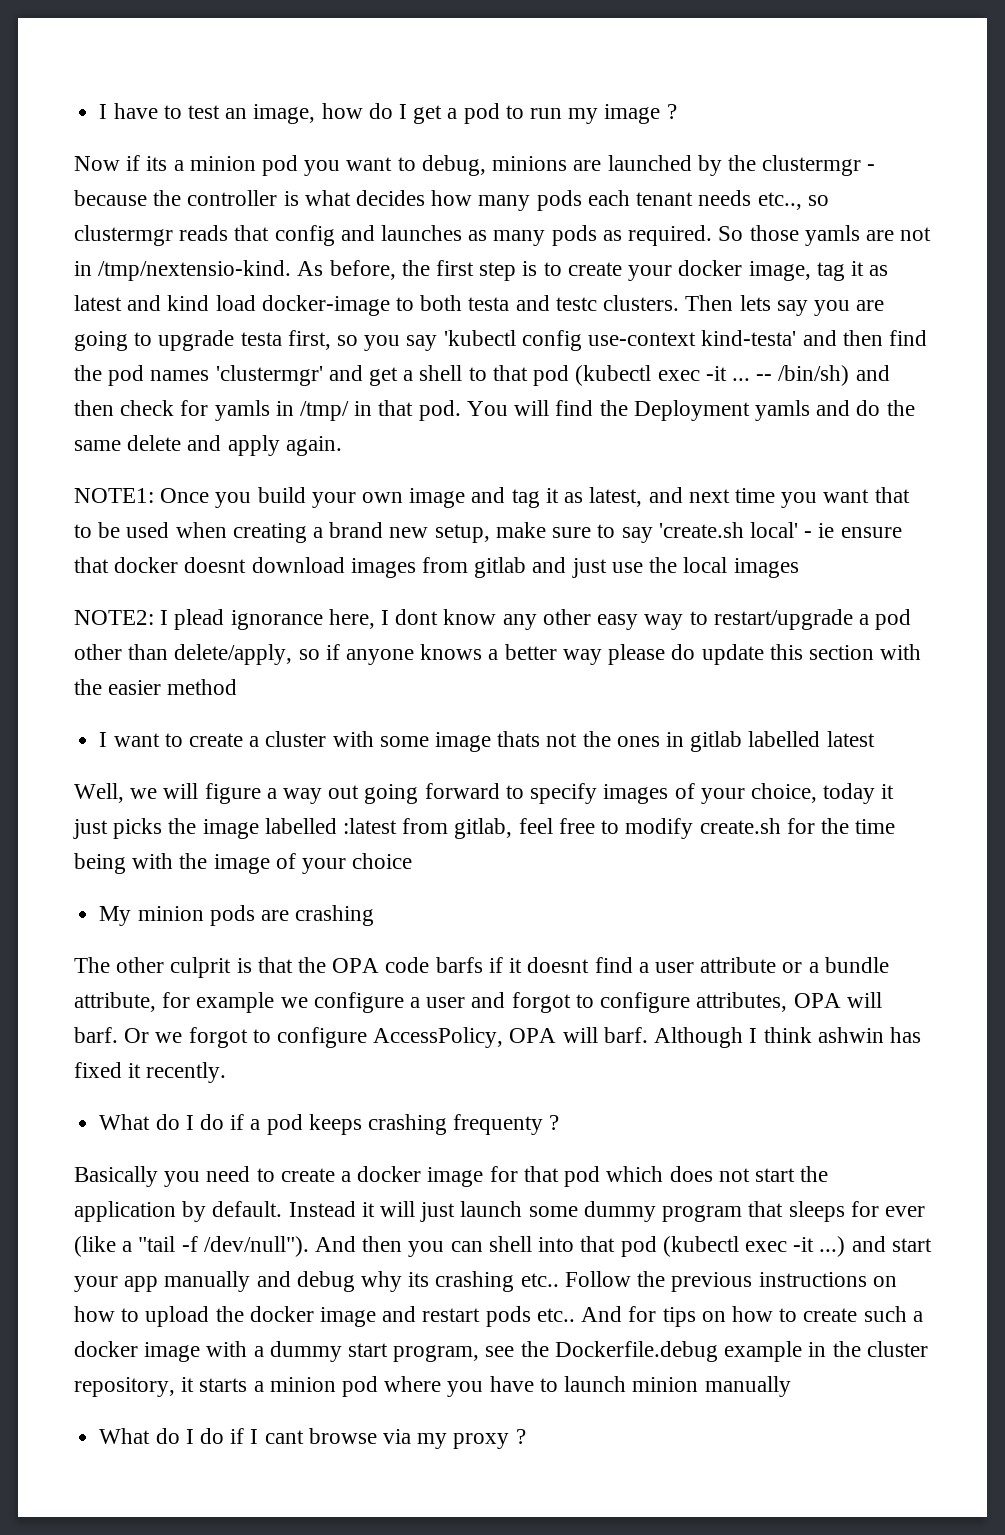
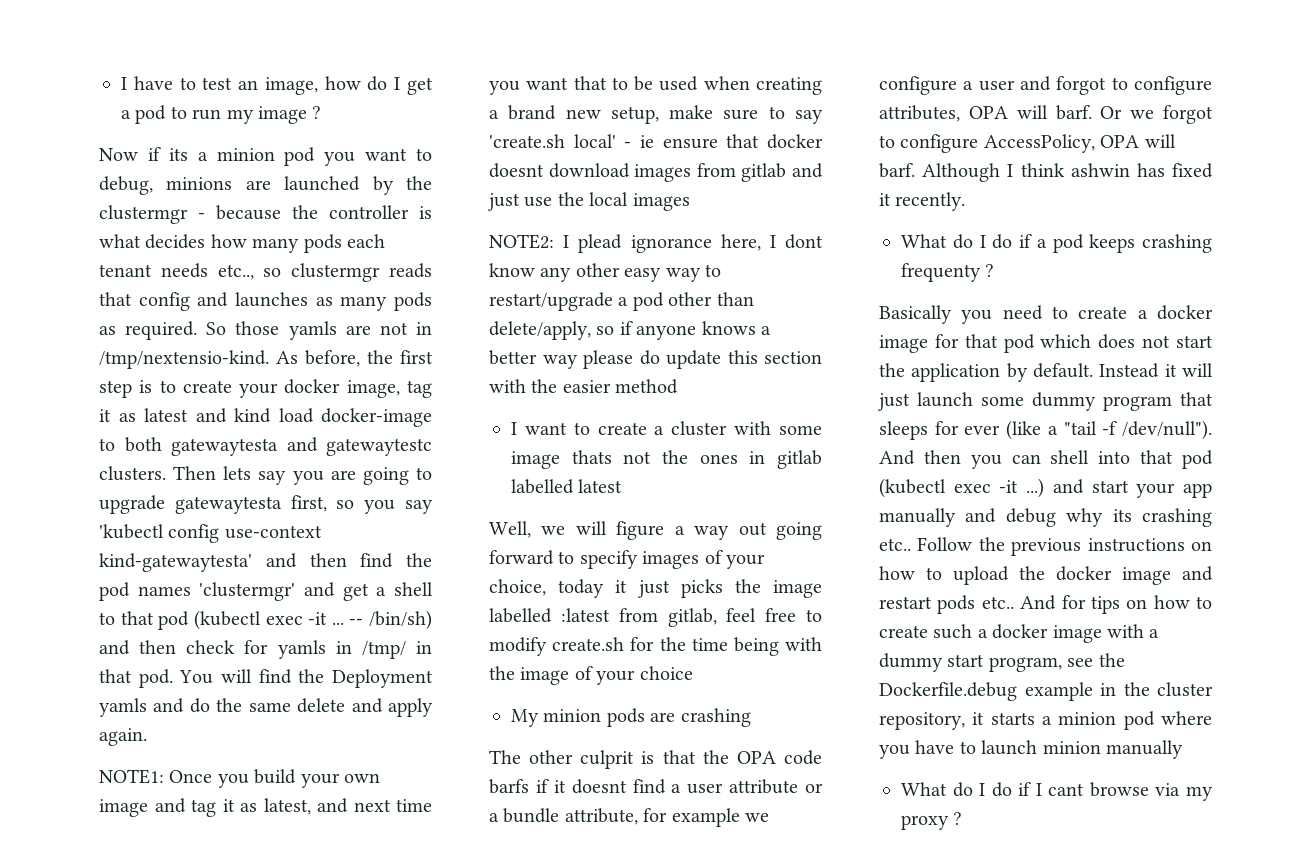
- As before, the first step is to create your docker image, tag it as latest and kind load docker-image to both testa and testc clusters.
+ As before, the first step is to create your docker image, tag it as latest and kind load docker-image to both gatewaytesta and gatewaytestc clusters.
- Then lets say you are going to upgrade testa first, so you say 'kubectl config use-context kind-testa' and then find the pod names 'clustermgr' and get a shell to that pod (kubectl exec -it ...
+ Then lets say you are going to upgrade gatewaytesta first, so you say 'kubectl config use-context kind-gatewaytesta' and then find the pod names 'clustermgr' and get a shell to that pod (kubectl exec -it ...

